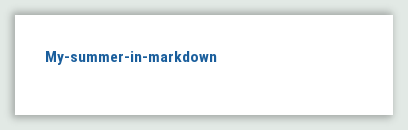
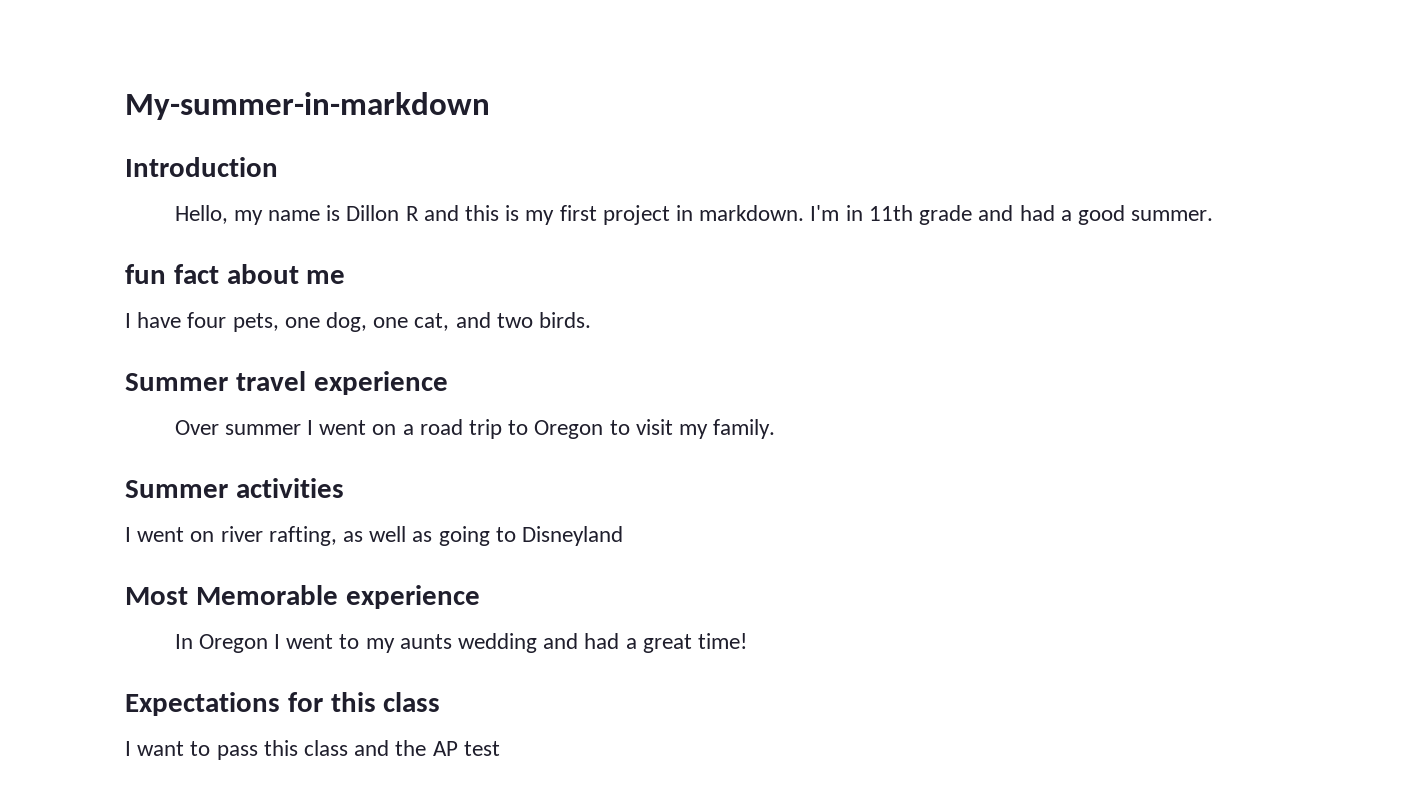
+ Introduction
+ Hello, my name is Dillon R and this is my first project in markdown. I'm in 11th grade and had a good summer.
+ fun fact about me
+ I have four pets, one dog, one cat, and two birds.
+ Summer travel experience
+ Over summer I went on a road trip to Oregon to visit my family.
+ Summer activities
+ I went on river rafting, as well as going to Disneyland
+ Most Memorable experience
+ In Oregon I went to my aunts wedding and had a great time!
+ Expectations for this class
+ I want to pass this class and the AP test

